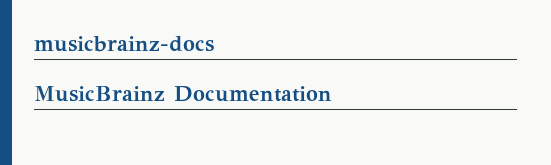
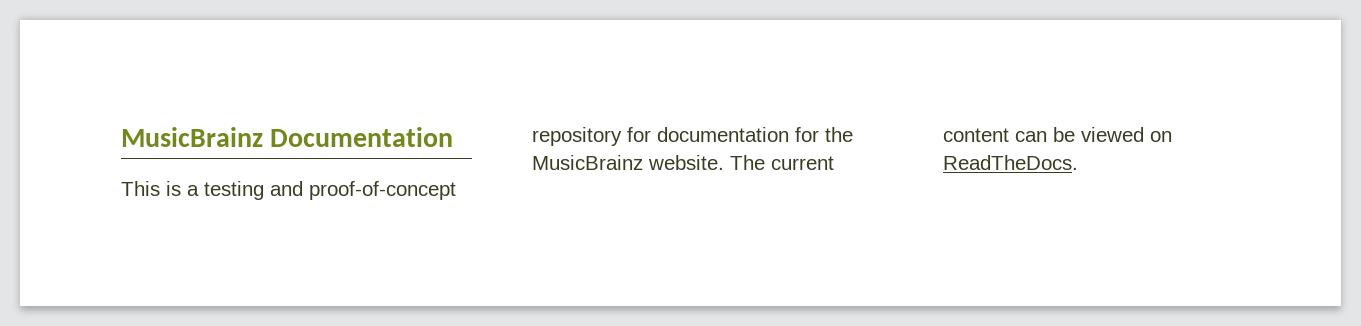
- musicbrainz-docs
+ This is a testing and proof-of-concept repository for documentation for the MusicBrainz website. The current content can be viewed on ReadTheDocs.

